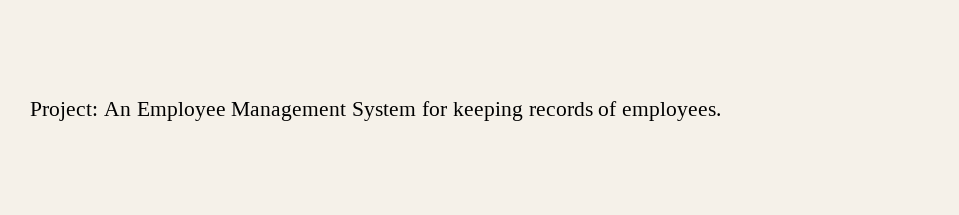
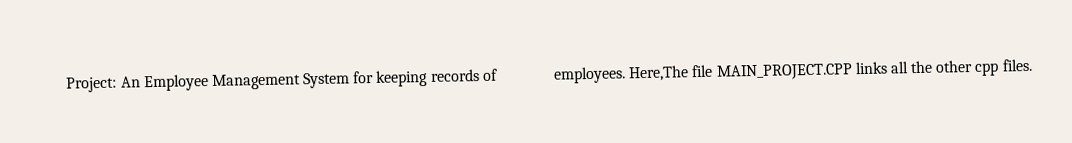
+ Here,The file MAIN_PROJECT.CPP links all the other cpp files.

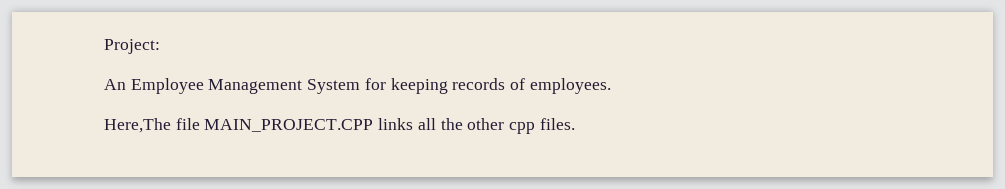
- Project: An Employee Management System for keeping records of employees. Here,The file MAIN_PROJECT.CPP links all the other cpp files.
+ Project:
+ An Employee Management System for keeping records of employees.
+ Here,The file MAIN_PROJECT.CPP links all the other cpp files.

